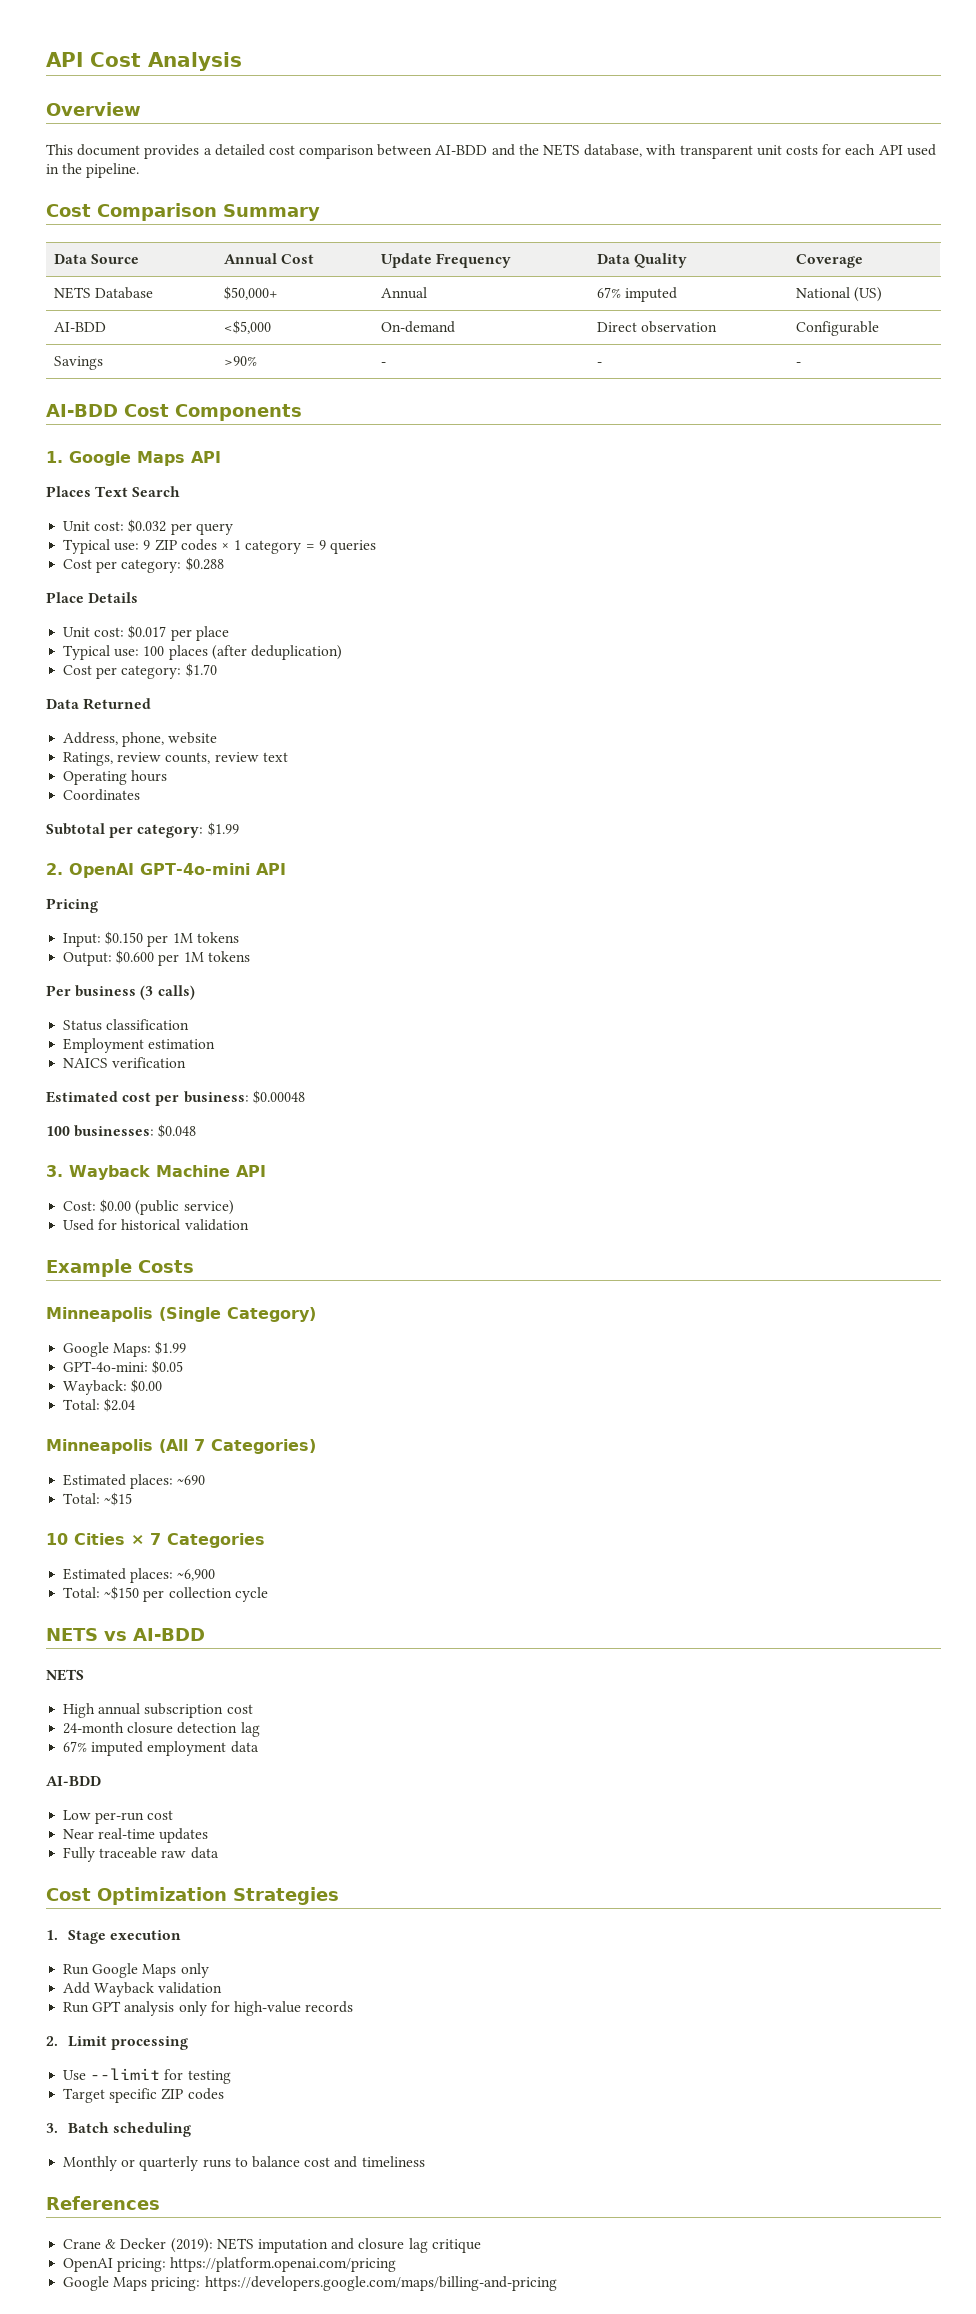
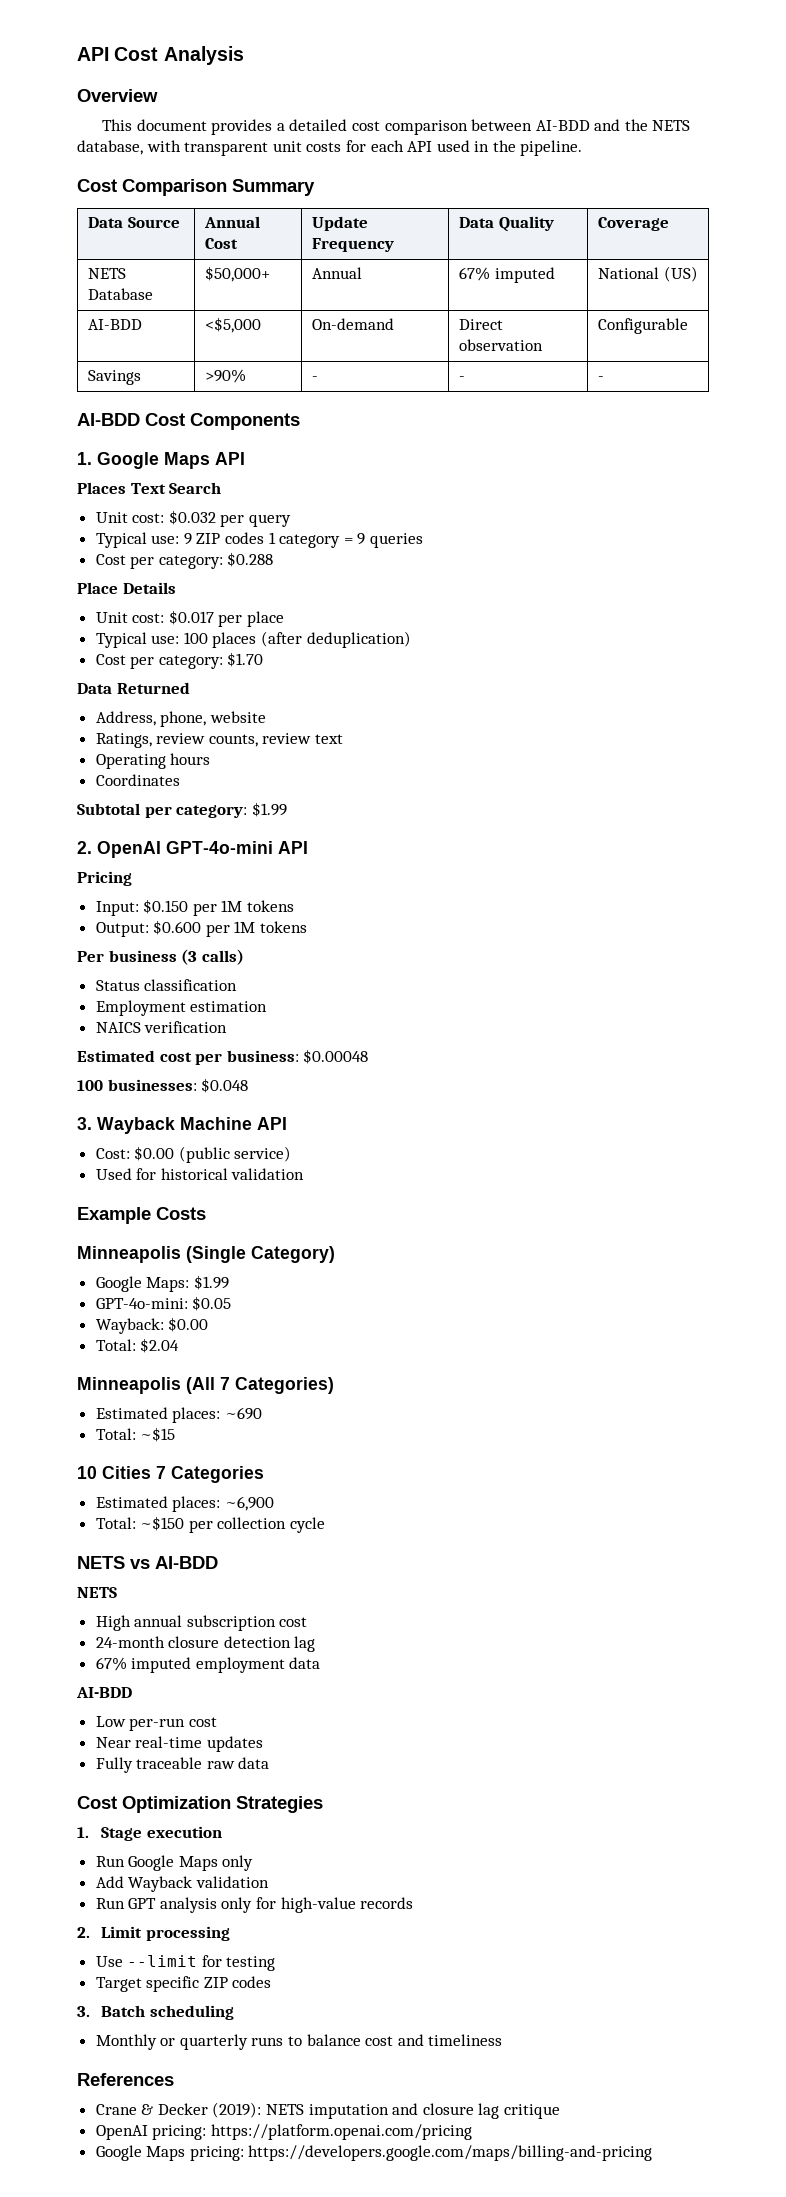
- Typical use: 9 ZIP codes × 1 category = 9 queries
+ Typical use: 9 ZIP codes 1 category = 9 queries
- 10 Cities × 7 Categories
+ 10 Cities 7 Categories

